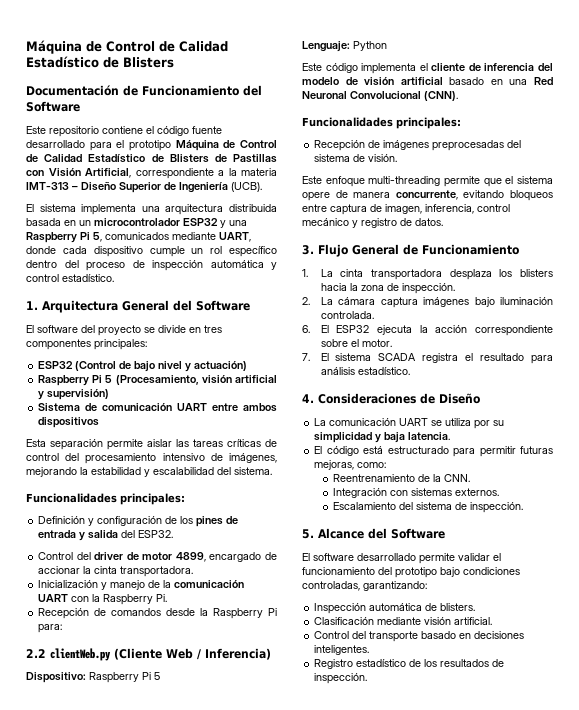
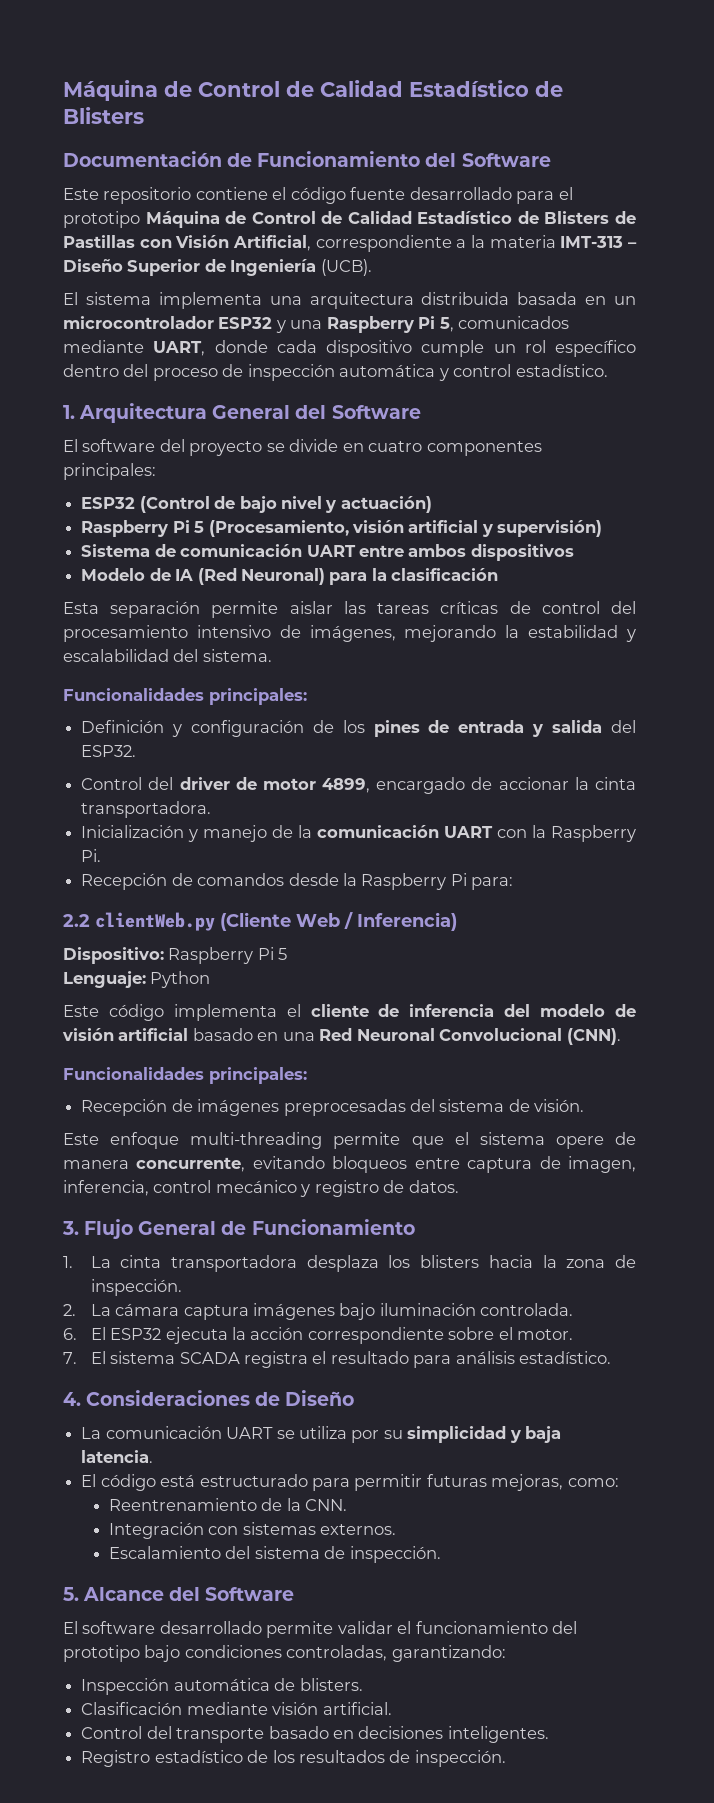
- El software del proyecto se divide en tres componentes principales:
+ El software del proyecto se divide en cuatro componentes principales:
+ Modelo de IA (Red Neuronal) para la clasificación

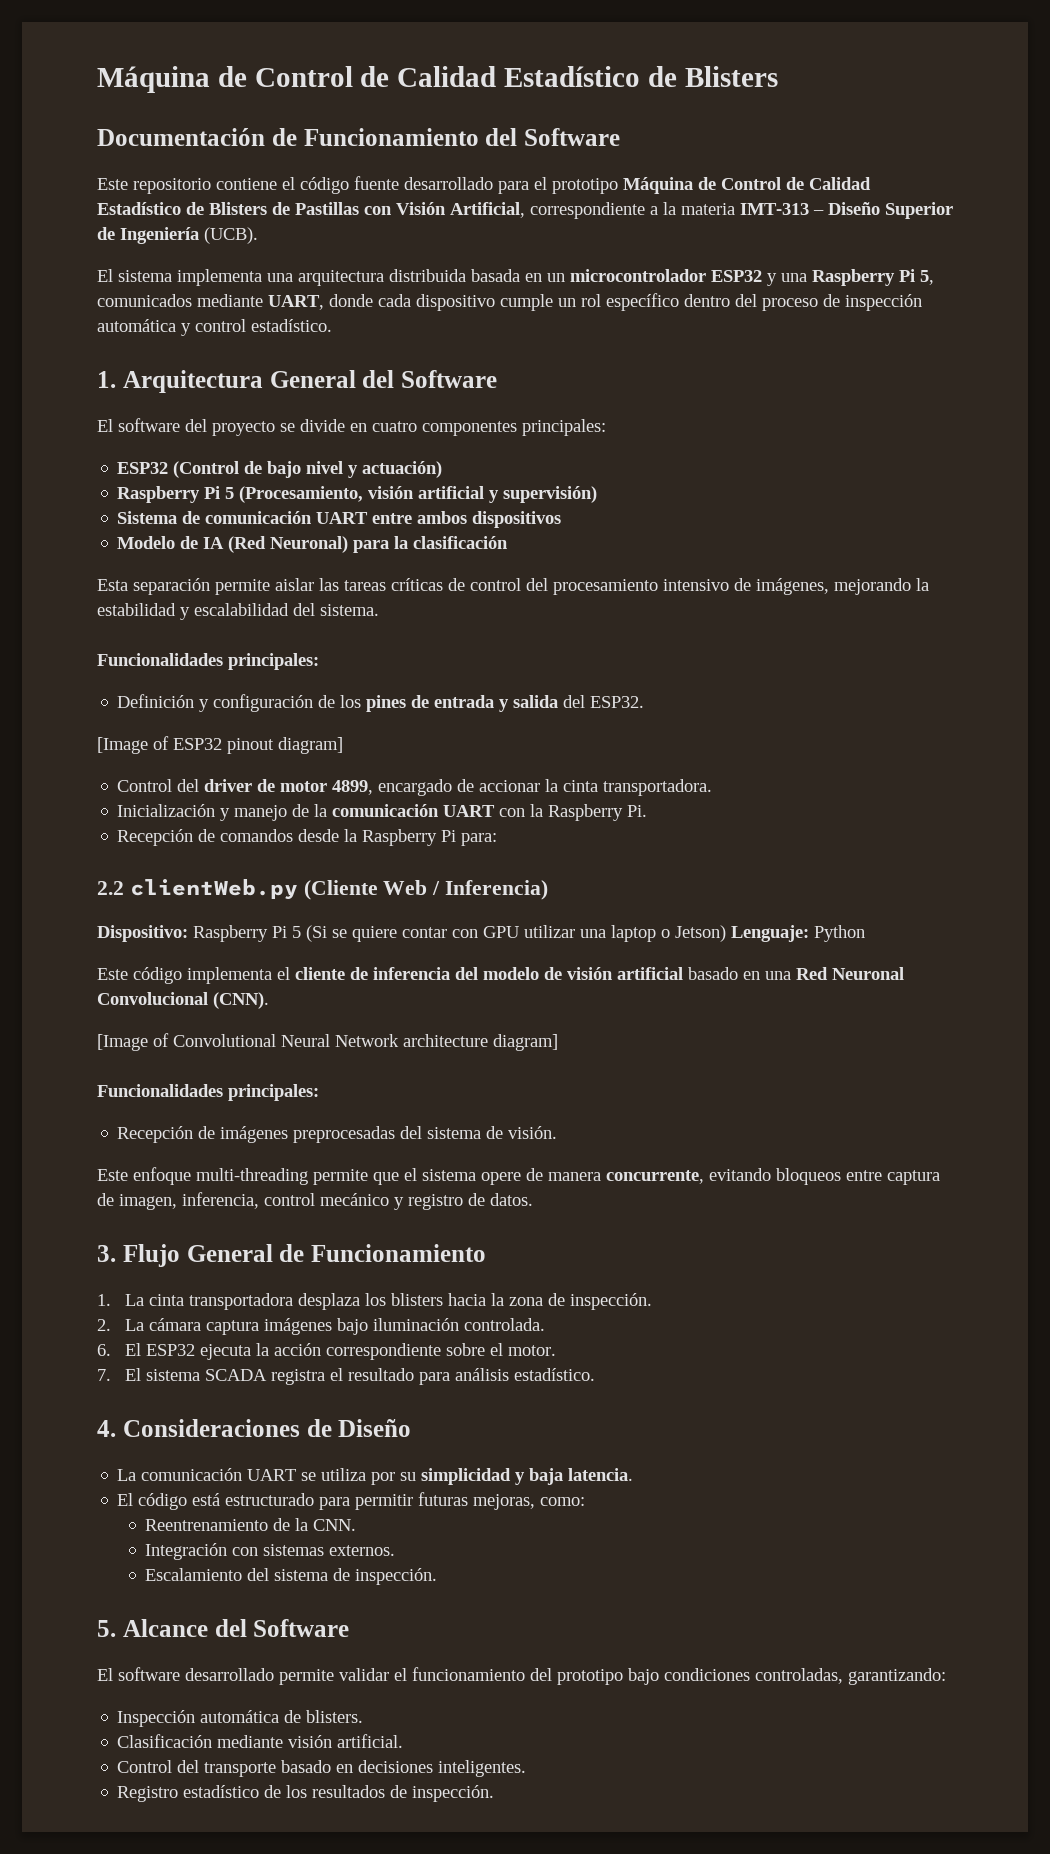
+ [Image of ESP32 pinout diagram]
- Dispositivo: Raspberry Pi 5
- Lenguaje: Python
+ Dispositivo: Raspberry Pi 5 (Si se quiere contar con GPU utilizar una laptop o Jetson) Lenguaje: Python
+ [Image of Convolutional Neural Network architecture diagram]

